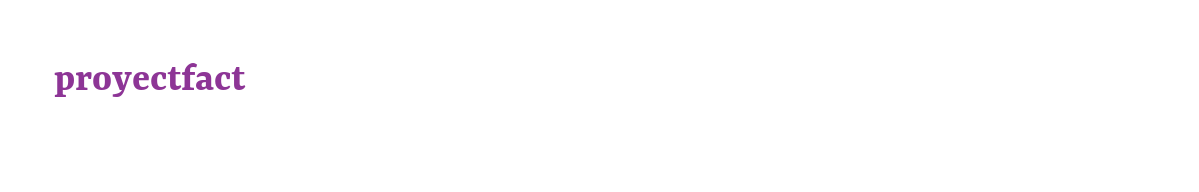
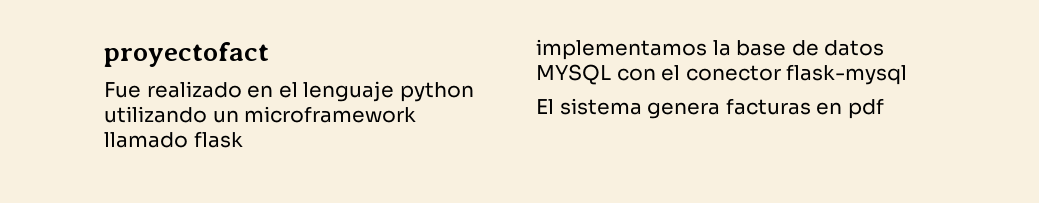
- proyectfact
+ proyectofact
+ Fue realizado en el lenguaje python utilizando un microframework llamado flask
+ implementamos la base de datos MYSQL con el conector flask-mysql
+ El sistema genera facturas en pdf

